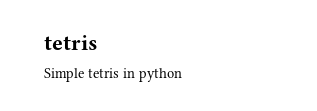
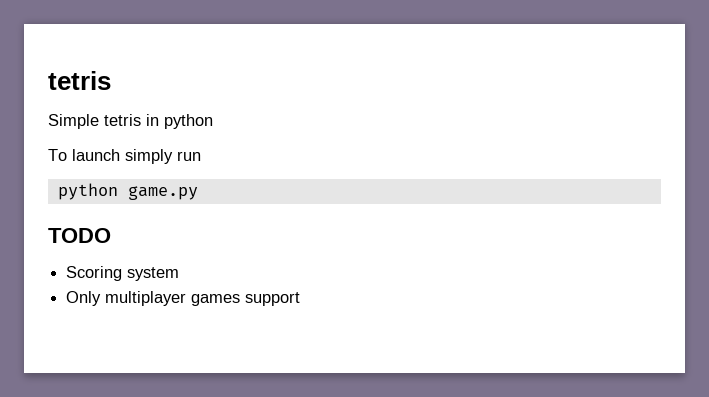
+ To launch simply run
+ python game.py
+ TODO
+ Scoring system
+ Only multiplayer games support

